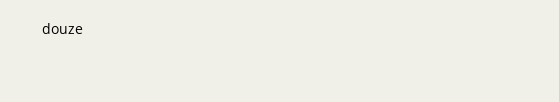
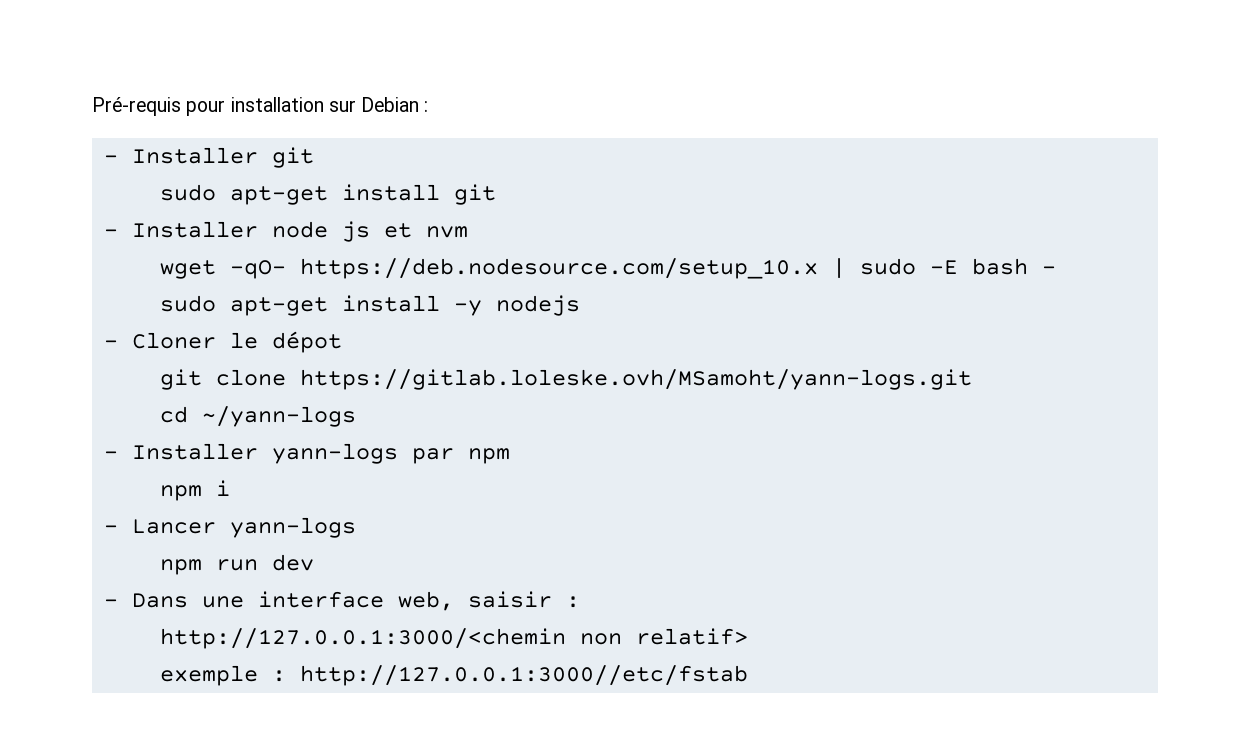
- douze
+ Pré-requis pour installation sur Debian :
+ - Installer git
+ sudo apt-get install git
+ - Installer node js et nvm
+ wget -qO- https://deb.nodesource.com/setup_10.x | sudo -E bash -
+ sudo apt-get install -y nodejs
+ - Cloner le dépot
+ git clone https://gitlab.loleske.ovh/MSamoht/yann-logs.git
+ cd ~/yann-logs
+ - Installer yann-logs par npm
+ npm i
+ - Lancer yann-logs
+ npm run dev
+ - Dans une interface web, saisir :
+ http://127.0.0.1:3000/<chemin non relatif>
+ exemple : http://127.0.0.1:3000//etc/fstab

